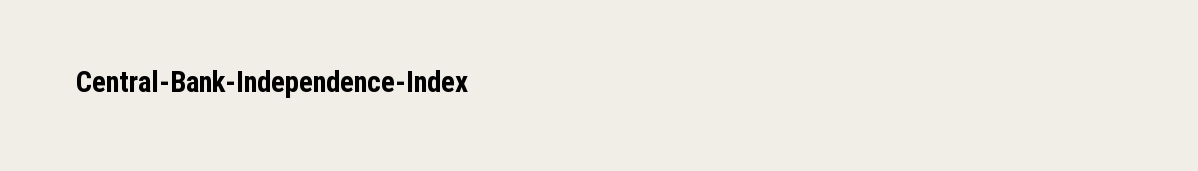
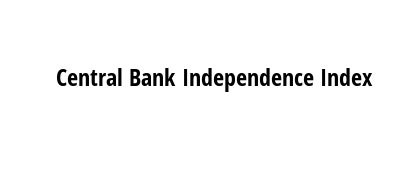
- Central-Bank-Independence-Index
+ Central Bank Independence Index

